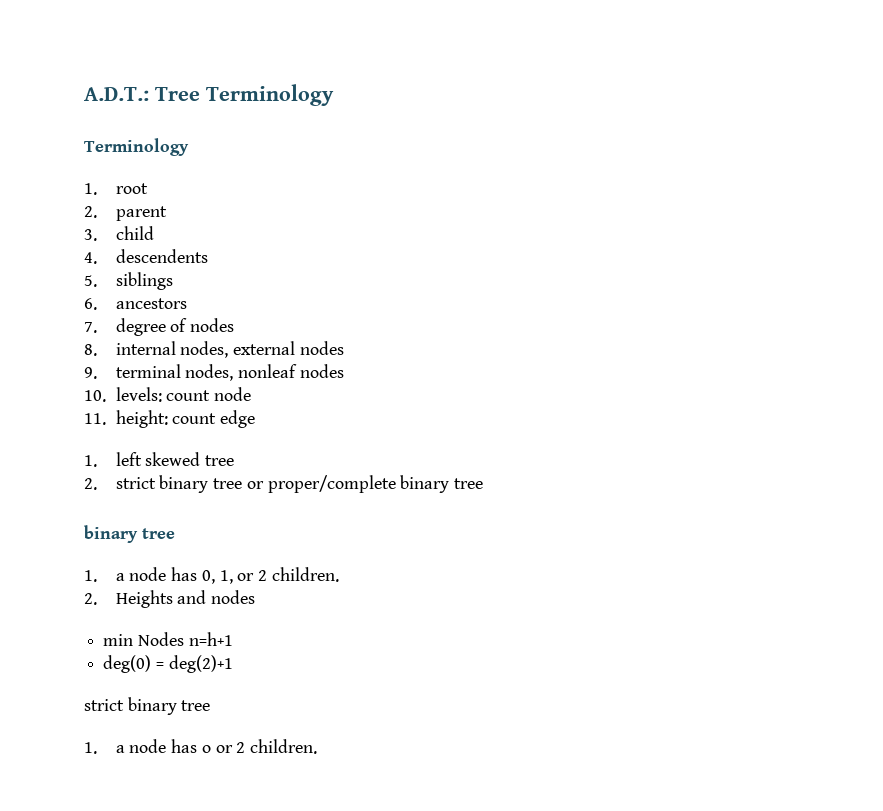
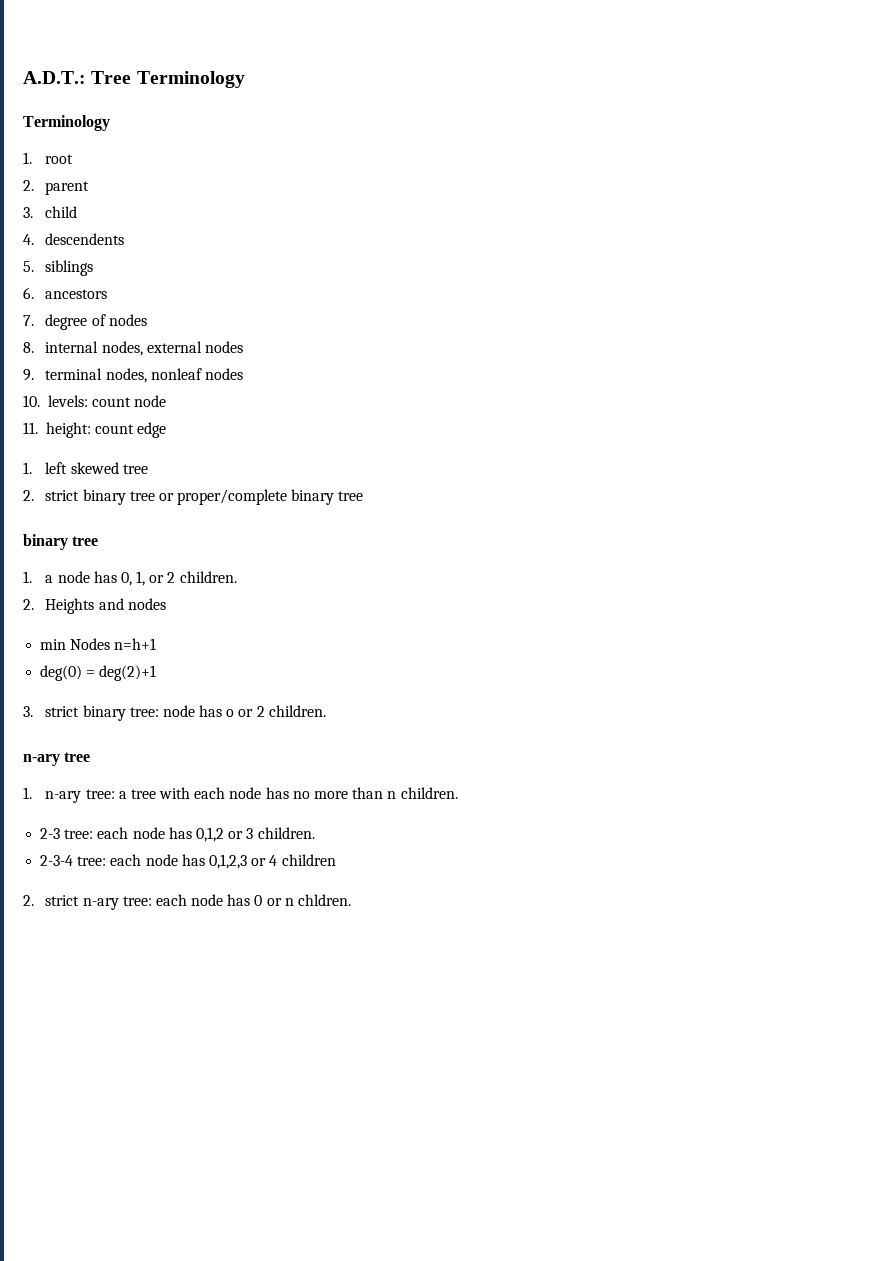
  deg(0) = deg(2)+1
- strict binary tree
- 1. a node has o or 2 children.
+ 3. strict binary tree: node has o or 2 children.
+ n-ary tree
+ 1. n-ary tree: a tree with each node has no more than n children.
+ 2-3 tree: each node has 0,1,2 or 3 children.
+ 2-3-4 tree: each node has 0,1,2,3 or 4 children
+ 2. strict n-ary tree: each node has 0 or n chldren.

